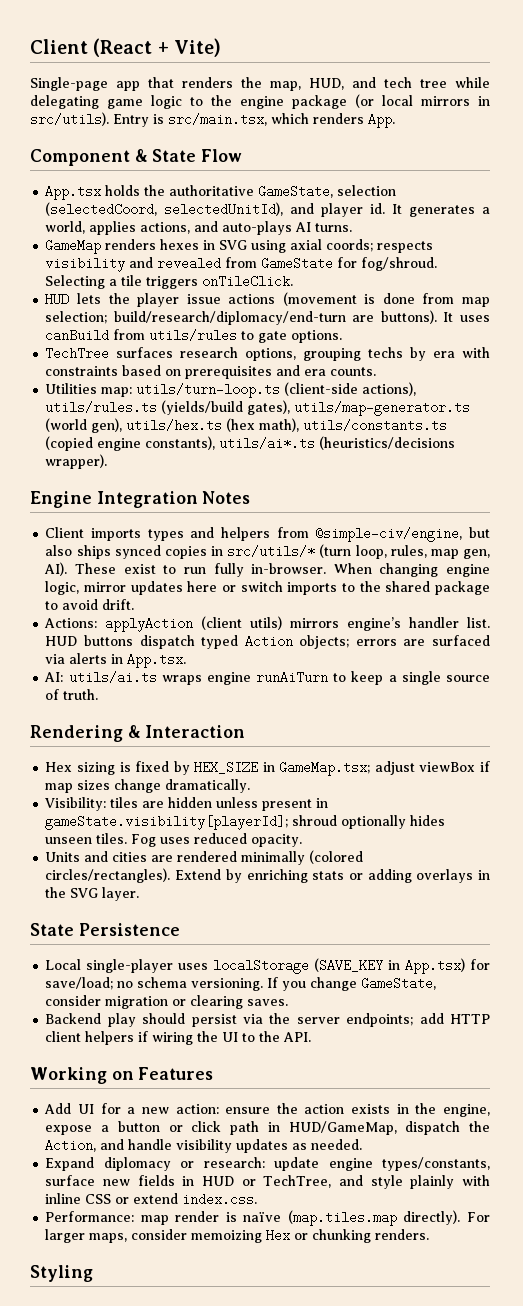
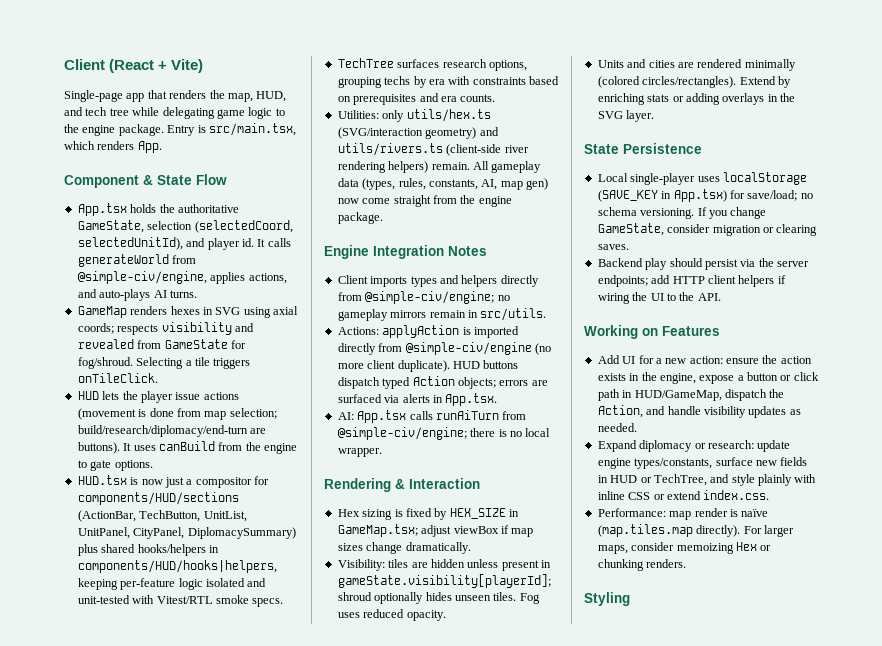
- Single-page app that renders the map, HUD, and tech tree while delegating game logic to the engine package (or local mirrors in src/utils).
+ Single-page app that renders the map, HUD, and tech tree while delegating game logic to the engine package.
- It generates a world, applies actions, and auto-plays AI turns.
+ It calls generateWorld from @simple-civ/engine, applies actions, and auto-plays AI turns.
- It uses canBuild from utils/rules to gate options.
+ It uses canBuild from the engine to gate options.
+ HUD.tsx is now just a compositor for components/HUD/sections (ActionBar, TechButton, UnitList, UnitPanel, CityPanel, DiplomacySummary) plus shared hooks/helpers in components/HUD/hooks|helpers, keeping per-feature logic isolated and unit-tested with Vitest/RTL smoke specs.
- Utilities map: utils/turn-loop.ts (client-side actions), utils/rules.ts (yields/build gates), utils/map-generator.ts (world gen), utils/hex.ts (hex math), utils/constants.ts (copied engine constants), utils/ai*.ts (heuristics/decisions wrapper).
+ Utilities: only utils/hex.ts (SVG/interaction geometry) and utils/rivers.ts (client-side river rendering helpers) remain. All gameplay data (types, rules, constants, AI, map gen) now come straight from the engine package.
- Client imports types and helpers from @simple-civ/engine, but also ships synced copies in src/utils/* (turn loop, rules, map gen, AI). These exist to run fully in-browser. When changing engine logic, mirror updates here or switch imports to the shared package to avoid drift.
- Actions: applyAction (client utils) mirrors engine’s handler list.
+ Client imports types and helpers directly from @simple-civ/engine; no gameplay mirrors remain in src/utils.
+ Actions: applyAction is imported directly from @simple-civ/engine (no more client duplicate).
- AI: utils/ai.ts wraps engine runAiTurn to keep a single source of truth.
+ AI: App.tsx calls runAiTurn from @simple-civ/engine; there is no local wrapper.

